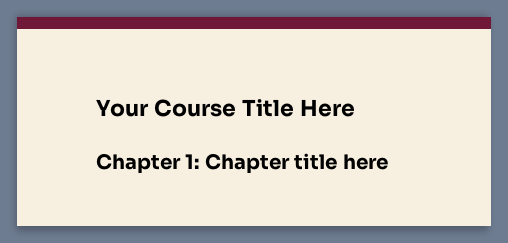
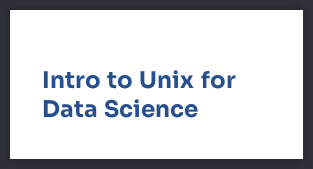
- Your Course Title Here
- Chapter 1: Chapter title here
+ Intro to Unix for Data Science

